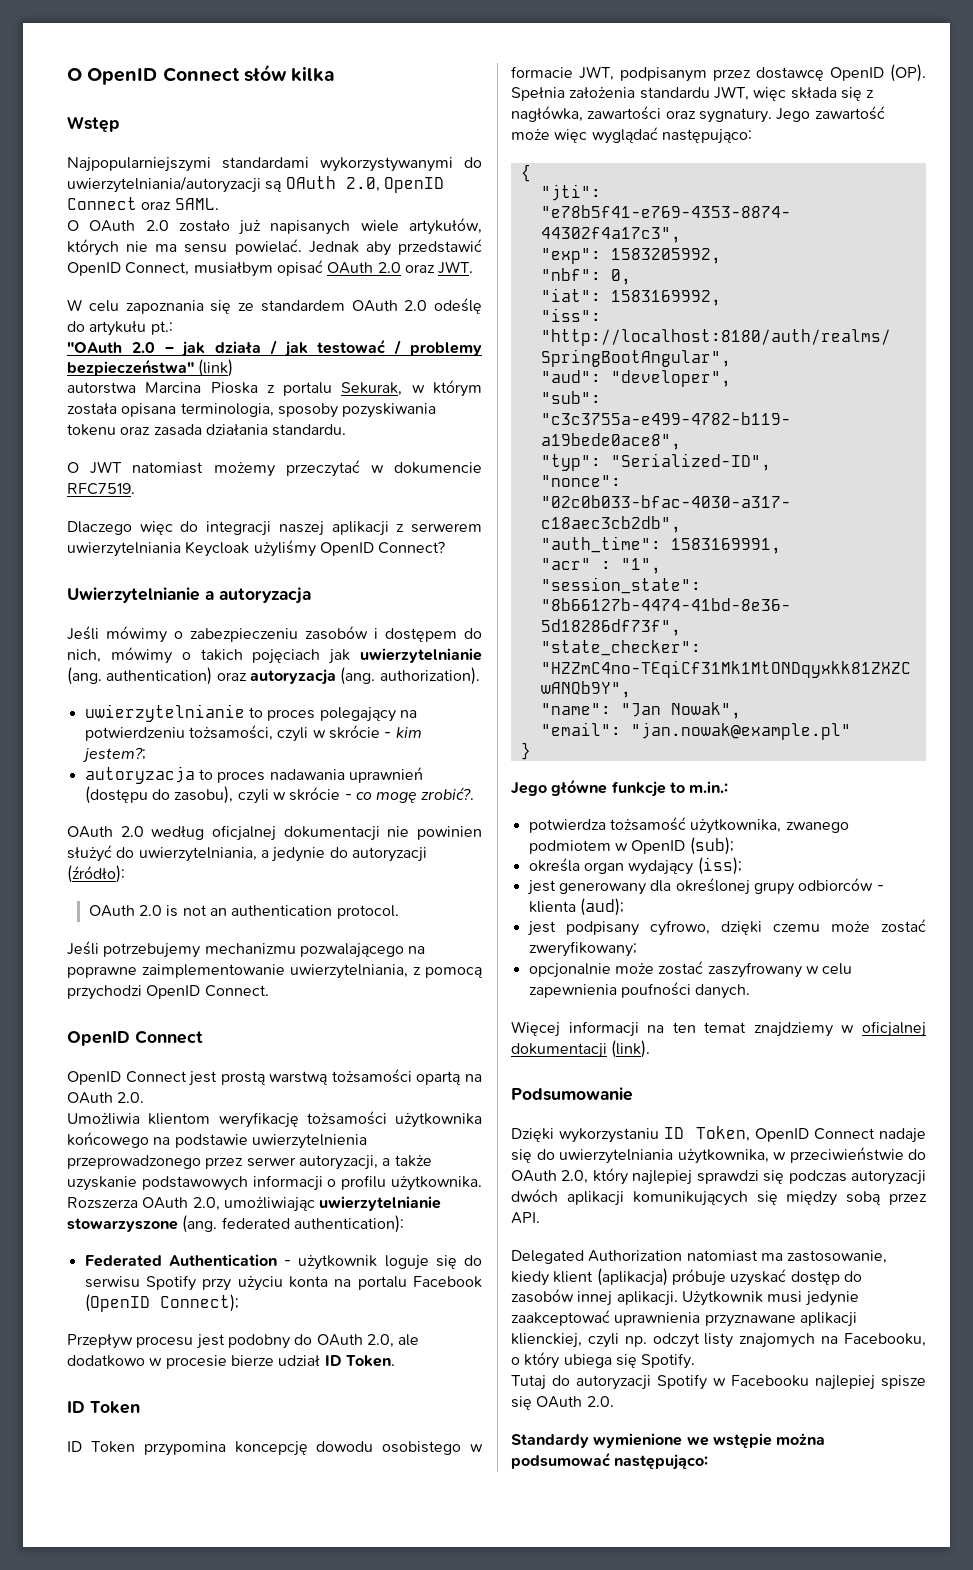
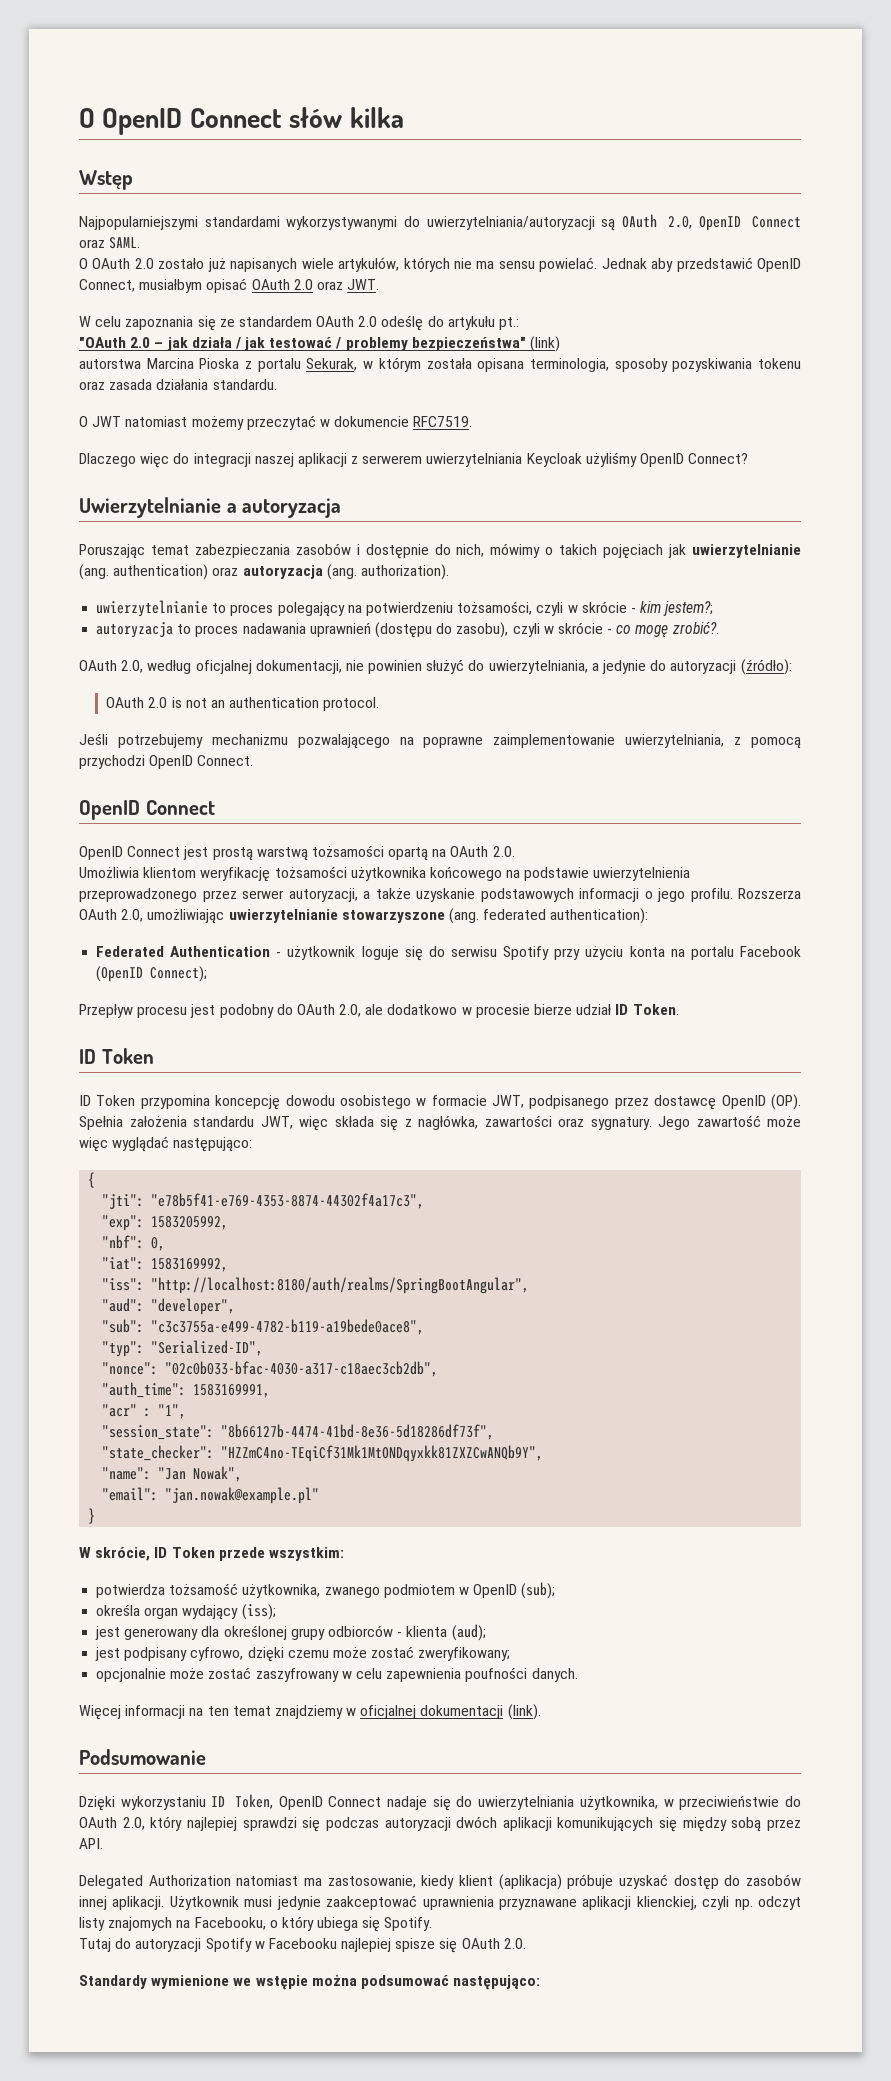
- Jeśli mówimy o zabezpieczeniu zasobów i dostępem do nich, mówimy o takich pojęciach jak uwierzytelnianie (ang. authentication) oraz autoryzacja (ang. authorization).
+ Poruszając temat zabezpieczania zasobów i dostępnie do nich, mówimy o takich pojęciach jak uwierzytelnianie (ang. authentication) oraz autoryzacja (ang. authorization).
- OAuth 2.0 według oficjalnej dokumentacji nie powinien służyć do uwierzytelniania, a jedynie do autoryzacji (źródło):
+ OAuth 2.0, według oficjalnej dokumentacji, nie powinien służyć do uwierzytelniania, a jedynie do autoryzacji (źródło):
- Umożliwia klientom weryfikację tożsamości użytkownika końcowego na podstawie uwierzytelnienia przeprowadzonego przez serwer autoryzacji, a także uzyskanie podstawowych informacji o profilu użytkownika.
+ Umożliwia klientom weryfikację tożsamości użytkownika końcowego na podstawie uwierzytelnienia przeprowadzonego przez serwer autoryzacji, a także uzyskanie podstawowych informacji o jego profilu.
- ID Token przypomina koncepcję dowodu osobistego w formacie JWT, podpisanym przez dostawcę OpenID (OP). Spełnia założenia standardu JWT, więc składa się z nagłówka, zawartości oraz sygnatury.
+ ID Token przypomina koncepcję dowodu osobistego w formacie JWT, podpisanego przez dostawcę OpenID (OP). Spełnia założenia standardu JWT, więc składa się z nagłówka, zawartości oraz sygnatury.
- Jego główne funkcje to m.in.:
+ W skrócie, ID Token przede wszystkim:

